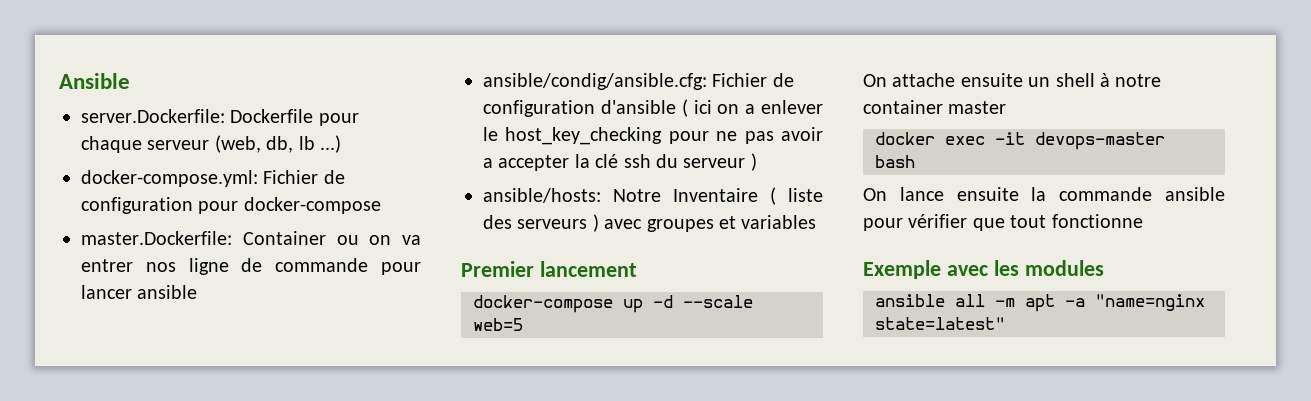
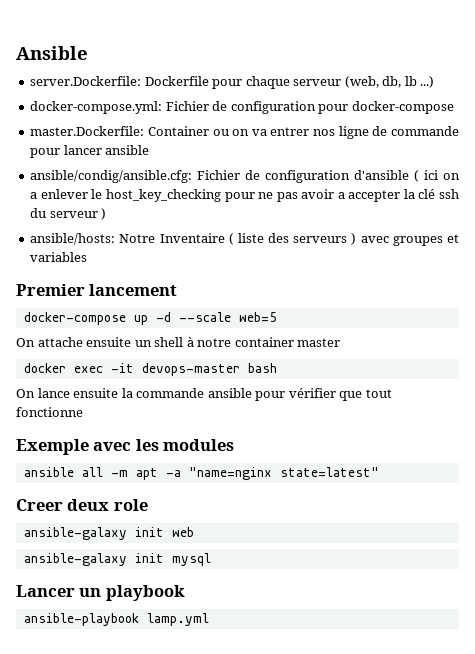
+ Creer deux role
+ ansible-galaxy init web
+ ansible-galaxy init mysql
+ Lancer un playbook
+ ansible-playbook lamp.yml

